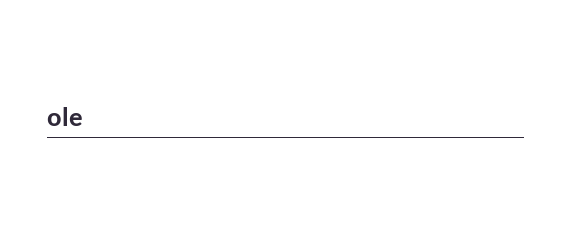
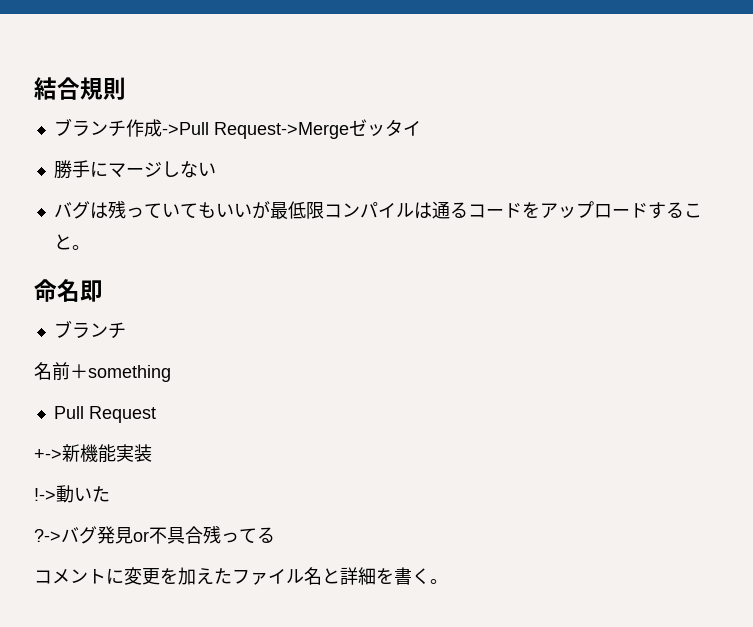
- ole
+ 結合規則
+ ブランチ作成->Pull Request->Mergeゼッタイ
+ 勝手にマージしない
+ バグは残っていてもいいが最低限コンパイルは通るコードをアップロードすること。
+ 命名即
+ ブランチ
+ 名前＋something
+ Pull Request
+ +->新機能実装
+ !->動いた
+ ?->バグ発見or不具合残ってる
+ コメントに変更を加えたファイル名と詳細を書く。

